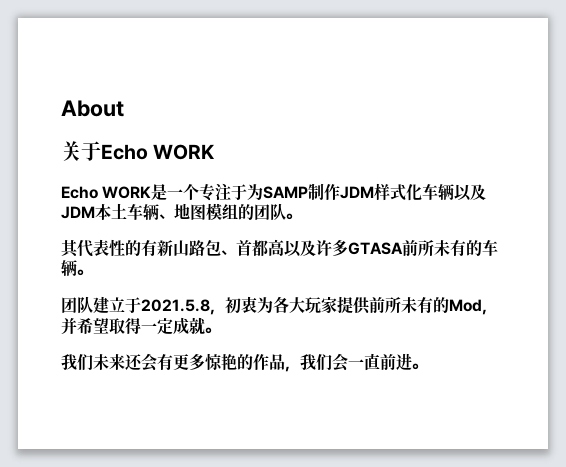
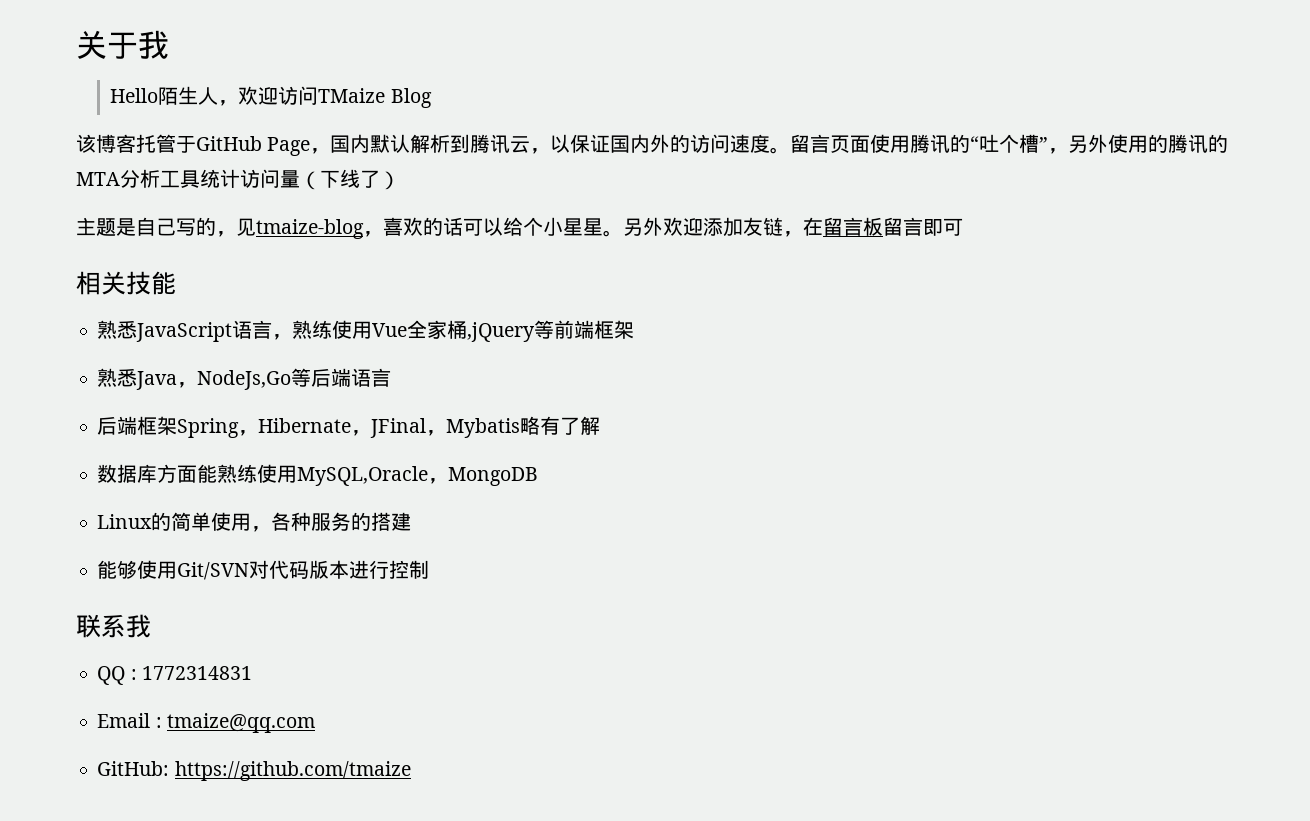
- About
- 关于Echo WORK
- Echo WORK是一个专注于为SAMP制作JDM样式化车辆以及JDM本土车辆、地图模组的团队。
- 其代表性的有新山路包、首都高以及许多GTASA前所未有的车辆。
- 团队建立于2021.5.8，初衷为各大玩家提供前所未有的Mod，并希望取得一定成就。
- 我们未来还会有更多惊艳的作品，我们会一直前进。
+ 关于我
+ Hello陌生人，欢迎访问TMaize Blog
+ 该博客托管于GitHub Page，国内默认解析到腾讯云，以保证国内外的访问速度。留言页面使用腾讯的“吐个槽”，另外使用的腾讯的MTA分析工具统计访问量（下线了）
+ 主题是自己写的，见tmaize-blog，喜欢的话可以给个小星星。另外欢迎添加友链，在留言板留言即可
+ 相关技能
+ 熟悉JavaScript语言，熟练使用Vue全家桶,jQuery等前端框架
+ 熟悉Java，NodeJs,Go等后端语言
+ 后端框架Spring，Hibernate，JFinal，Mybatis略有了解
+ 数据库方面能熟练使用MySQL,Oracle，MongoDB
+ Linux的简单使用，各种服务的搭建
+ 能够使用Git/SVN对代码版本进行控制
+ 联系我
+ QQ : 1772314831
+ Email : tmaize@qq.com
+ GitHub: https://github.com/tmaize

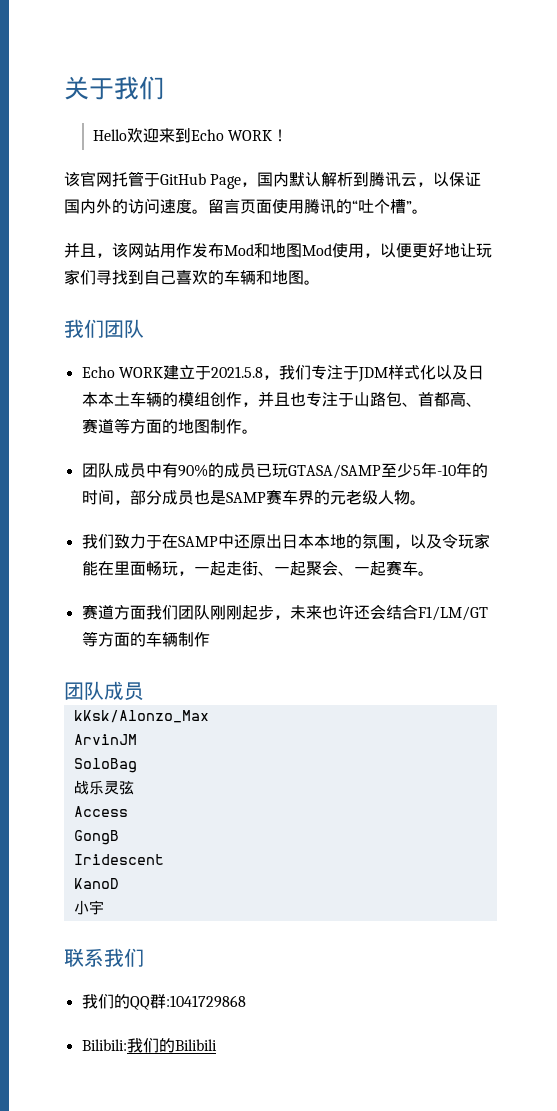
- 关于我
+ 关于我们
- Hello陌生人，欢迎访问TMaize Blog
- 该博客托管于GitHub Page，国内默认解析到腾讯云，以保证国内外的访问速度。
+ Hello欢迎来到Echo WORK！
+ 该官网托管于GitHub Page，国内默认解析到腾讯云，以保证国内外的访问速度。
- 留言页面使用腾讯的“吐个槽”，另外使用的腾讯的MTA分析工具统计访问量（下线了）
- 主题是自己写的，见tmaize-blog，喜欢的话可以给个小星星。另外欢迎添加友链，在留言板留言即可
- 相关技能
- 熟悉JavaScript语言，熟练使用Vue全家桶,jQuery等前端框架
- 熟悉Java，NodeJs,Go等后端语言
- 后端框架Spring，Hibernate，JFinal，Mybatis略有了解
- 数据库方面能熟练使用MySQL,Oracle，MongoDB
- Linux的简单使用，各种服务的搭建
- 能够使用Git/SVN对代码版本进行控制
- 联系我
- QQ : 1772314831
- Email : tmaize@qq.com
- GitHub: https://github.com/tmaize
+ 留言页面使用腾讯的“吐个槽”。
+ 并且，该网站用作发布Mod和地图Mod使用，以便更好地让玩家们寻找到自己喜欢的车辆和地图。
+ 我们团队
+ Echo WORK建立于2021.5.8，我们专注于JDM样式化以及日本本土车辆的模组创作，并且也专注于山路包、首都高、赛道等方面的地图制作。
+ 团队成员中有90%的成员已玩GTASA/SAMP至少5年-10年的时间，部分成员也是SAMP赛车界的元老级人物。
+ 我们致力于在SAMP中还原出日本本地的氛围，以及令玩家能在里面畅玩，一起走街、一起聚会、一起赛车。
+ 赛道方面我们团队刚刚起步，未来也许还会结合F1/LM/GT等方面的车辆制作
+ 团队成员
+ kKsk/Alonzo_Max
+ ArvinJM
+ SoloBag
+ 战乐灵弦
+ Access
+ GongB
+ Iridescent
+ KanoD
+ 小宇
+ 联系我们
+ 我们的QQ群:1041729868
+ Bilibili:我们的Bilibili

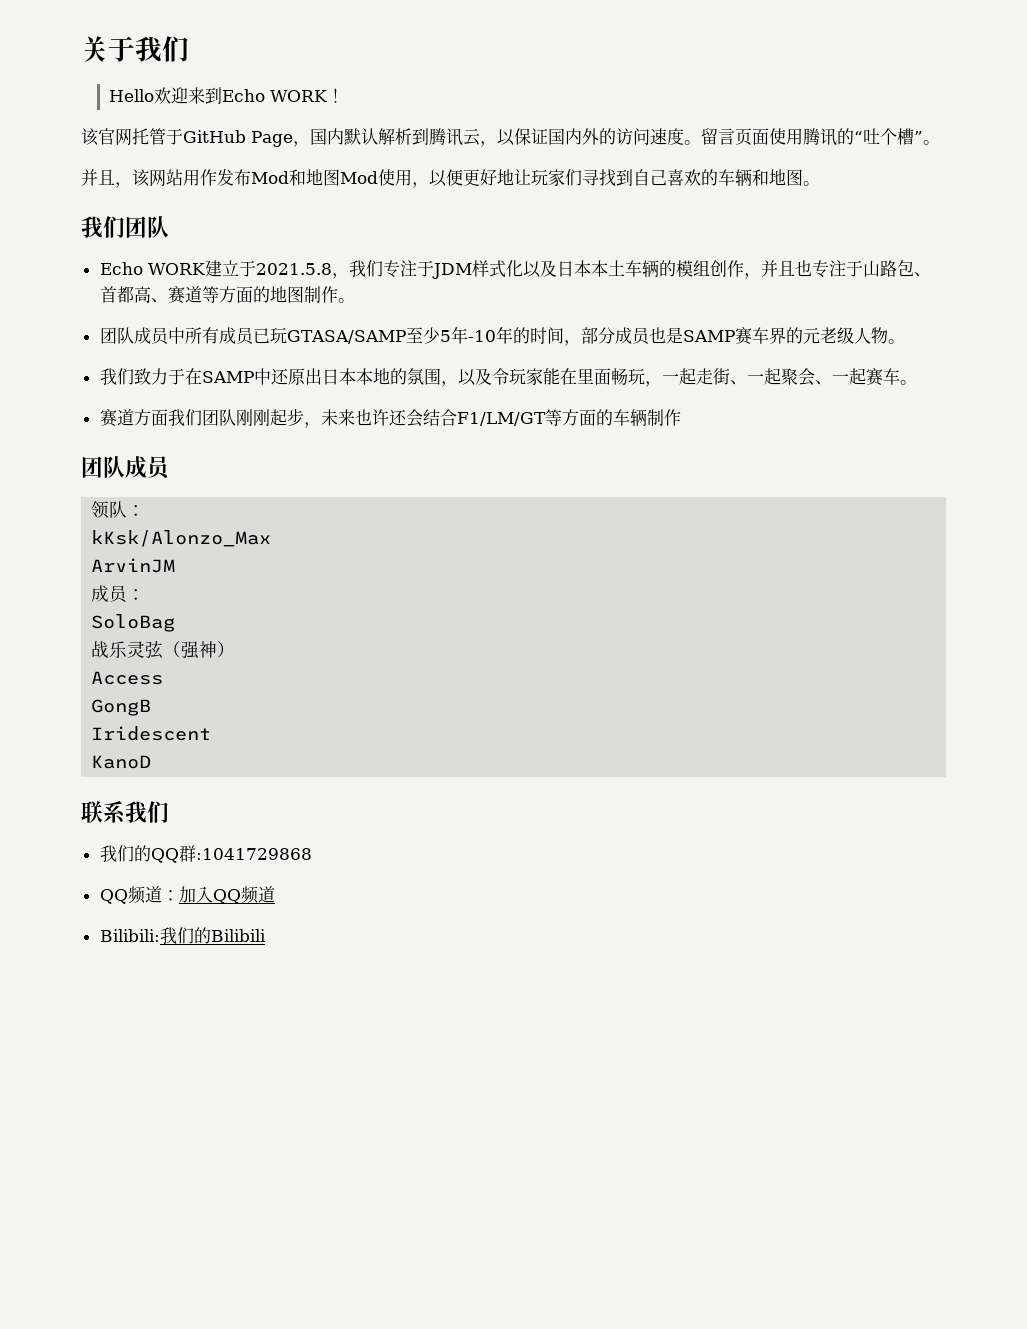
- 团队成员中有90%的成员已玩GTASA/SAMP至少5年-10年的时间，部分成员也是SAMP赛车界的元老级人物。
+ 团队成员中所有成员已玩GTASA/SAMP至少5年-10年的时间，部分成员也是SAMP赛车界的元老级人物。
+ 领队：
+ 成员：
- 战乐灵弦
+ 战乐灵弦（强神）
- 小宇
+ QQ频道：加入QQ频道

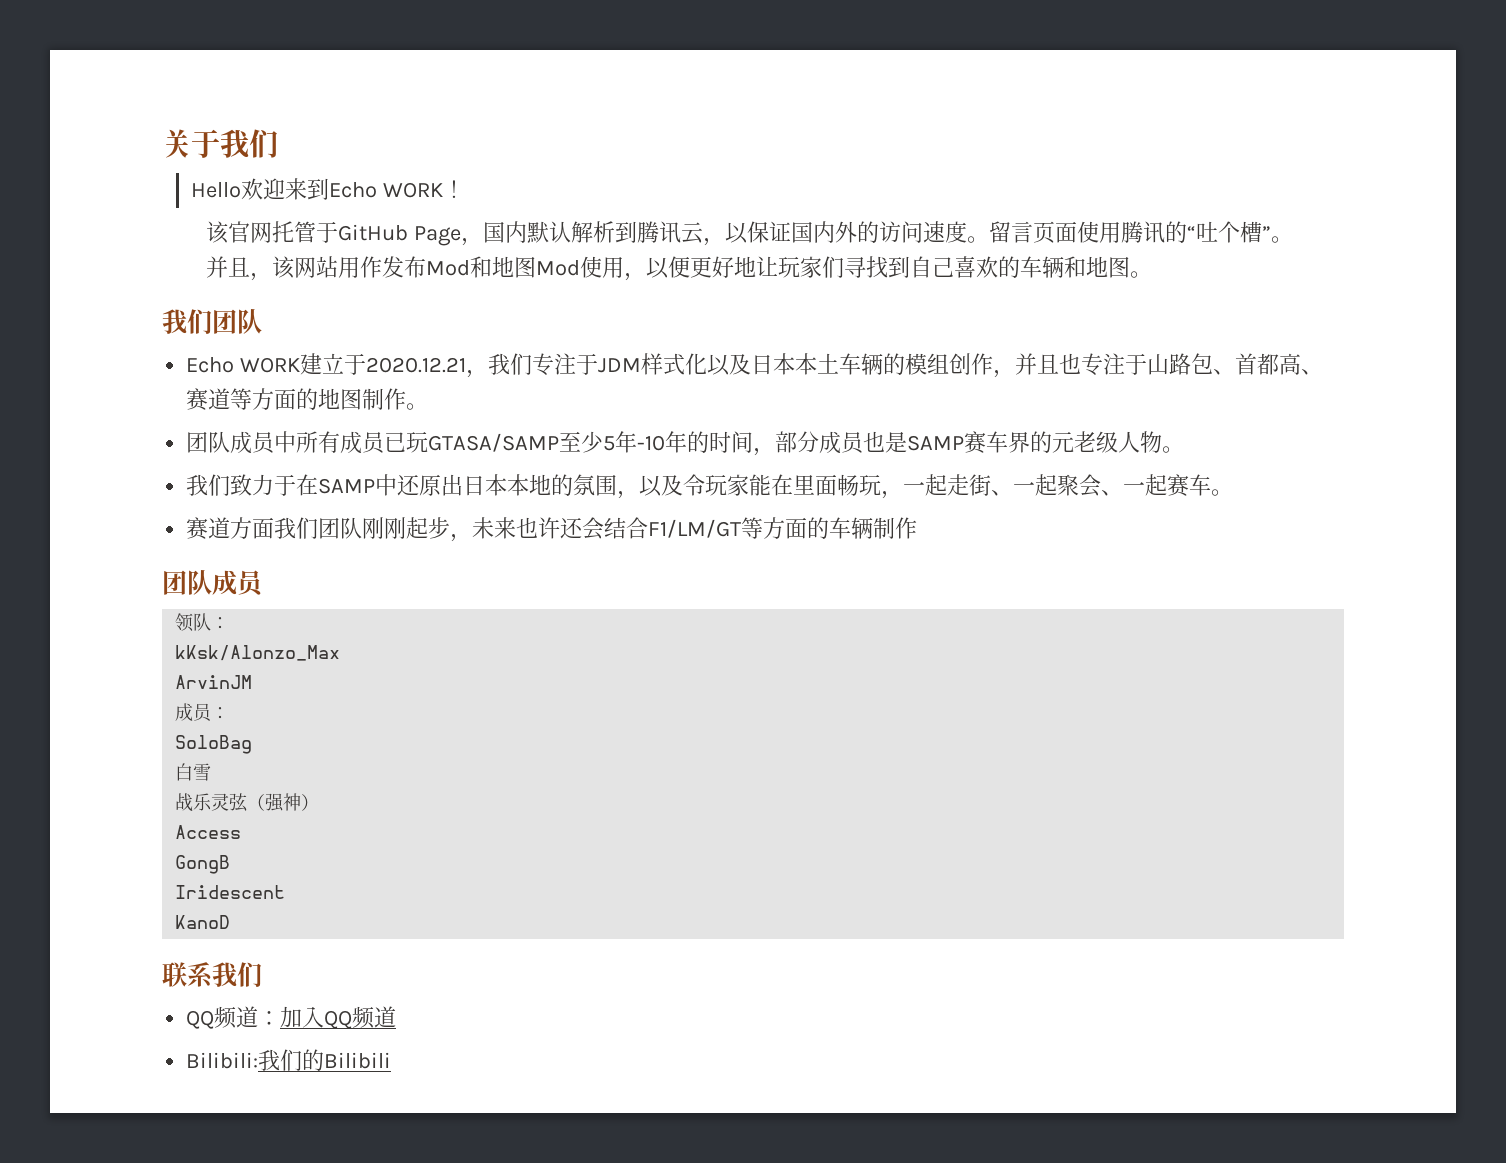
- Echo WORK建立于2021.5.8，我们专注于JDM样式化以及日本本土车辆的模组创作，并且也专注于山路包、首都高、赛道等方面的地图制作。
+ Echo WORK建立于2020.12.21，我们专注于JDM样式化以及日本本土车辆的模组创作，并且也专注于山路包、首都高、赛道等方面的地图制作。
+ 白雪
- 我们的QQ群:1041729868

